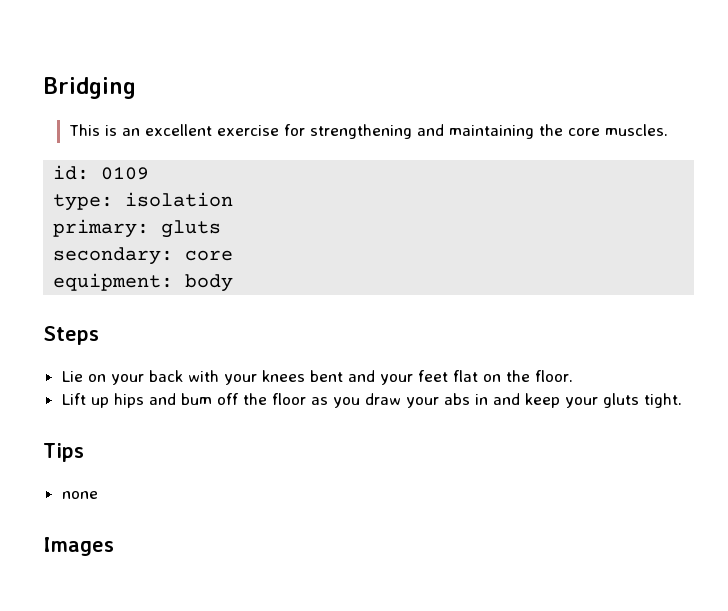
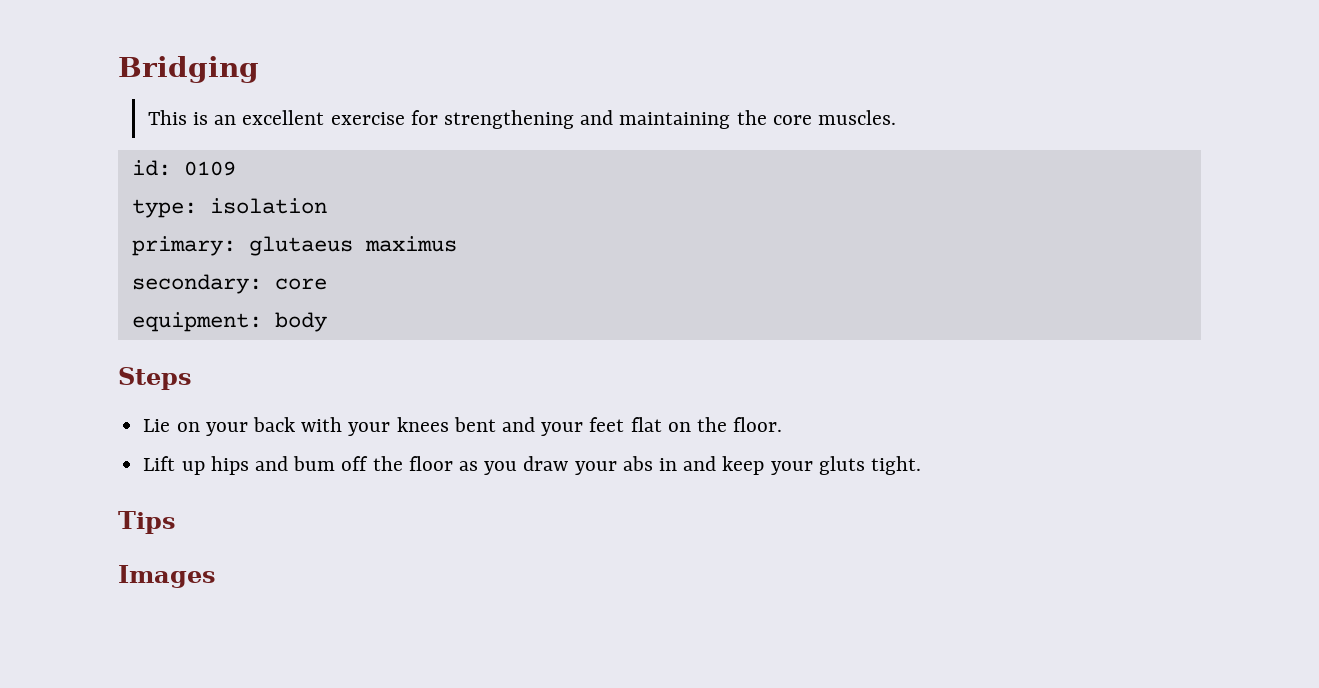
- primary: gluts
+ primary: glutaeus maximus
- none

